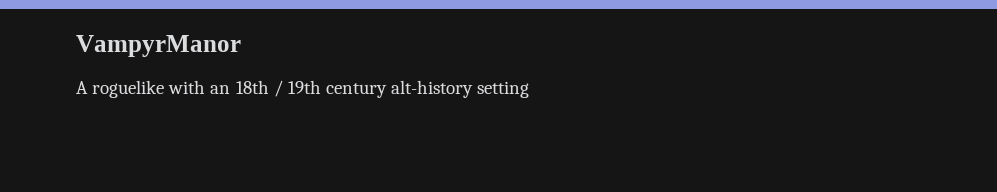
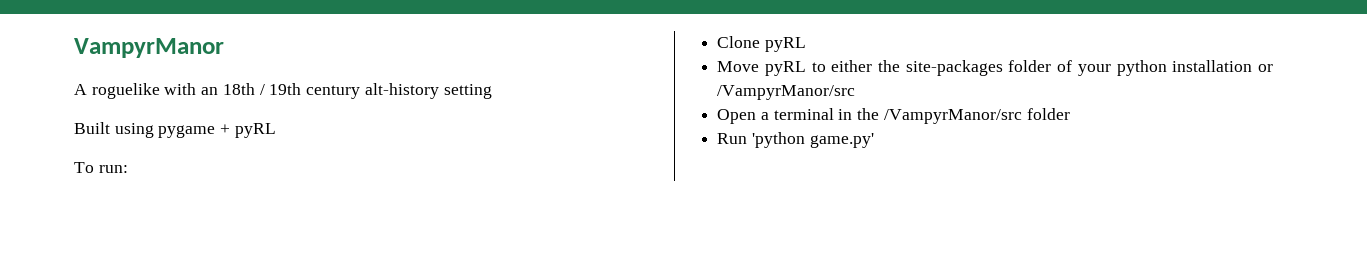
+ Built using pygame + pyRL
+ To run:
+ Clone pyRL
+ Move pyRL to either the site-packages folder of your python installation or /VampyrManor/src
+ Open a terminal in the /VampyrManor/src folder
+ Run 'python game.py'

